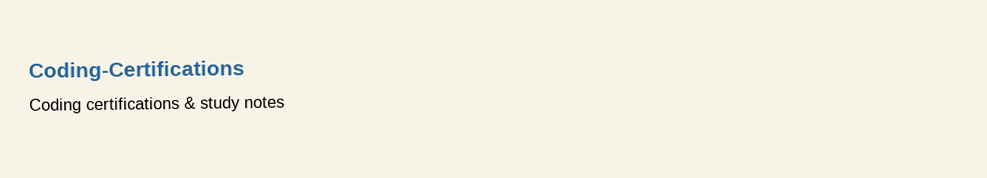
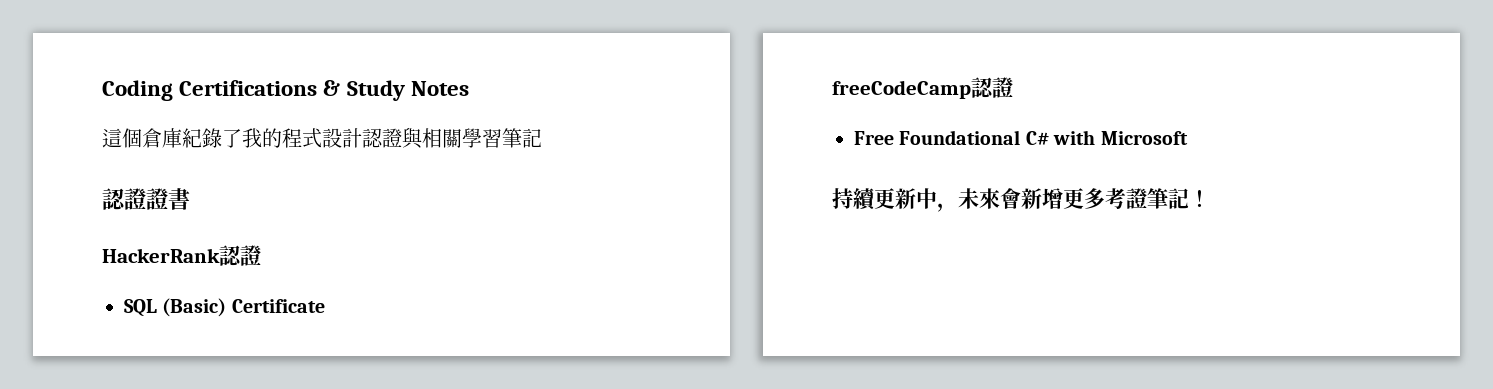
- Coding-Certifications
- Coding certifications & study notes
+ Coding Certifications & Study Notes
+ 這個倉庫紀錄了我的程式設計認證與相關學習筆記
+ 認證證書
+ HackerRank認證
+ SQL (Basic) Certificate
+ freeCodeCamp認證
+ Free Foundational C# with Microsoft
+ 持續更新中，未來會新增更多考證筆記！

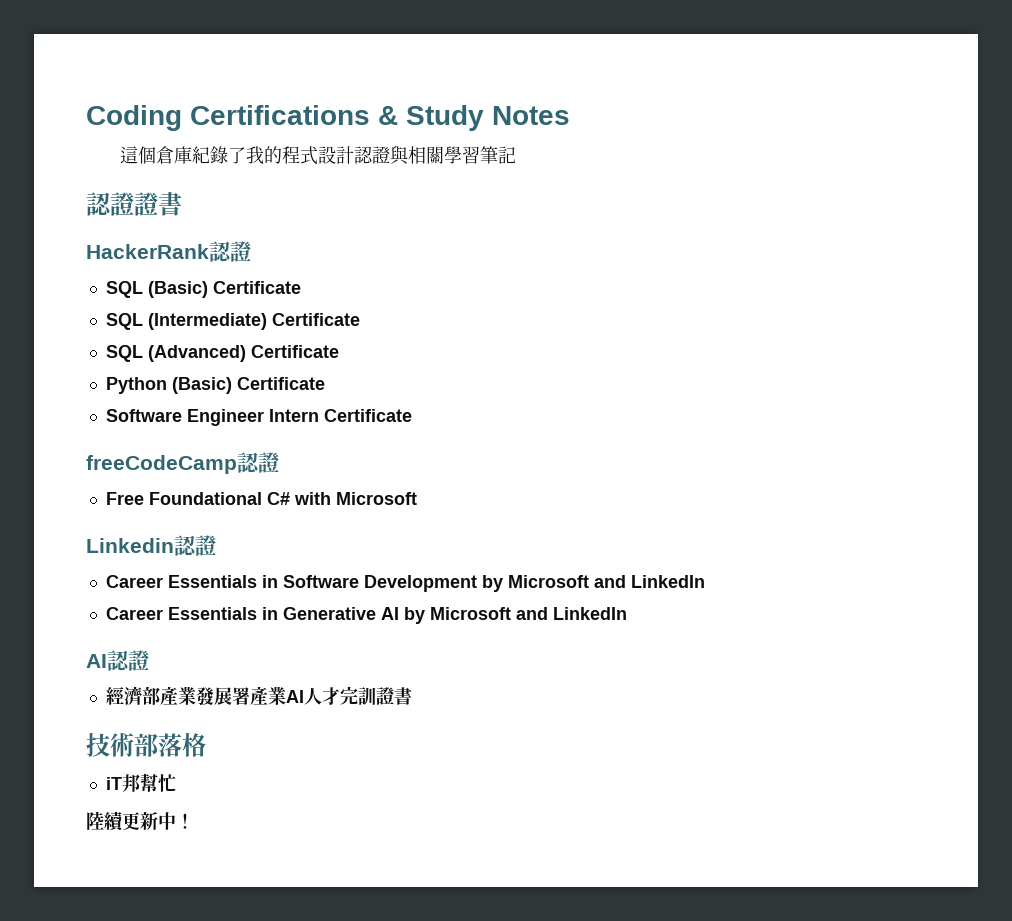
+ SQL (Intermediate) Certificate
+ SQL (Advanced) Certificate
+ Python (Basic) Certificate
+ Software Engineer Intern Certificate
- 持續更新中，未來會新增更多考證筆記！
+ Linkedin認證
+ Career Essentials in Software Development by Microsoft and LinkedIn
+ Career Essentials in Generative AI by Microsoft and LinkedIn
+ AI認證
+ 經濟部產業發展署產業AI人才完訓證書
+ 技術部落格
+ iT邦幫忙
+ 陸續更新中！

